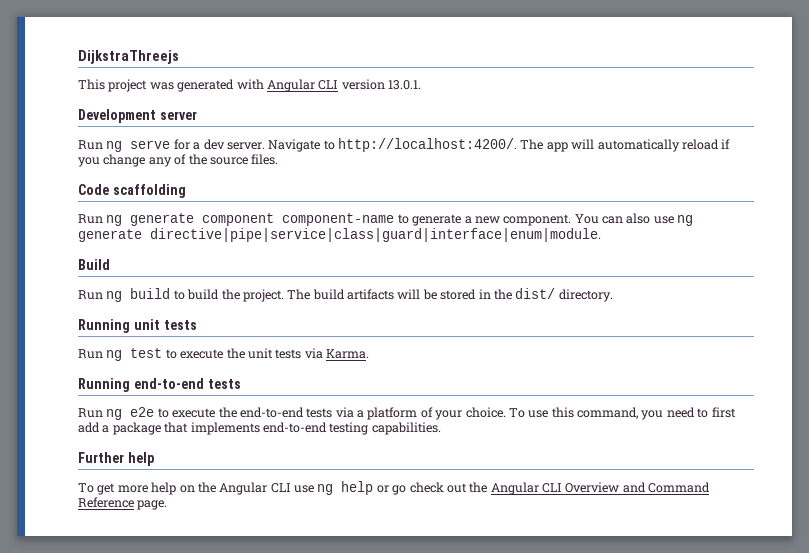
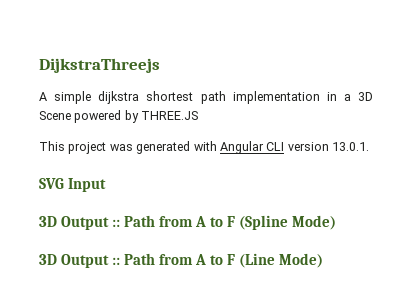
+ A simple dijkstra shortest path implementation in a 3D Scene powered by THREE.JS
- Development server
- Run ng serve for a dev server. Navigate to http://localhost:4200/. The app will automatically reload if you change any of the source files.
- Code scaffolding
- Run ng generate component component-name to generate a new component. You can also use ng generate directive|pipe|service|class|guard|interface|enum|module.
- Build
- Run ng build to build the project. The build artifacts will be stored in the dist/ directory.
- Running unit tests
- Run ng test to execute the unit tests via Karma.
- Running end-to-end tests
- Run ng e2e to execute the end-to-end tests via a platform of your choice. To use this command, you need to first add a package that implements end-to-end testing capabilities.
- Further help
- To get more help on the Angular CLI use ng help or go check out the Angular CLI Overview and Command Reference page.
+ SVG Input
+ 3D Output :: Path from A to F (Spline Mode)
+ 3D Output :: Path from A to F (Line Mode)

